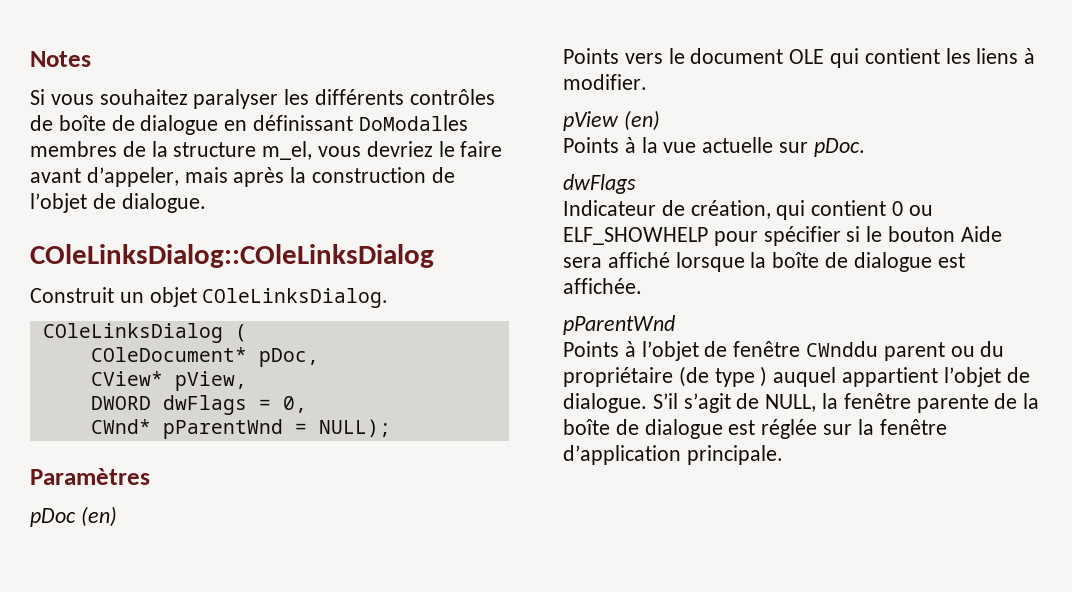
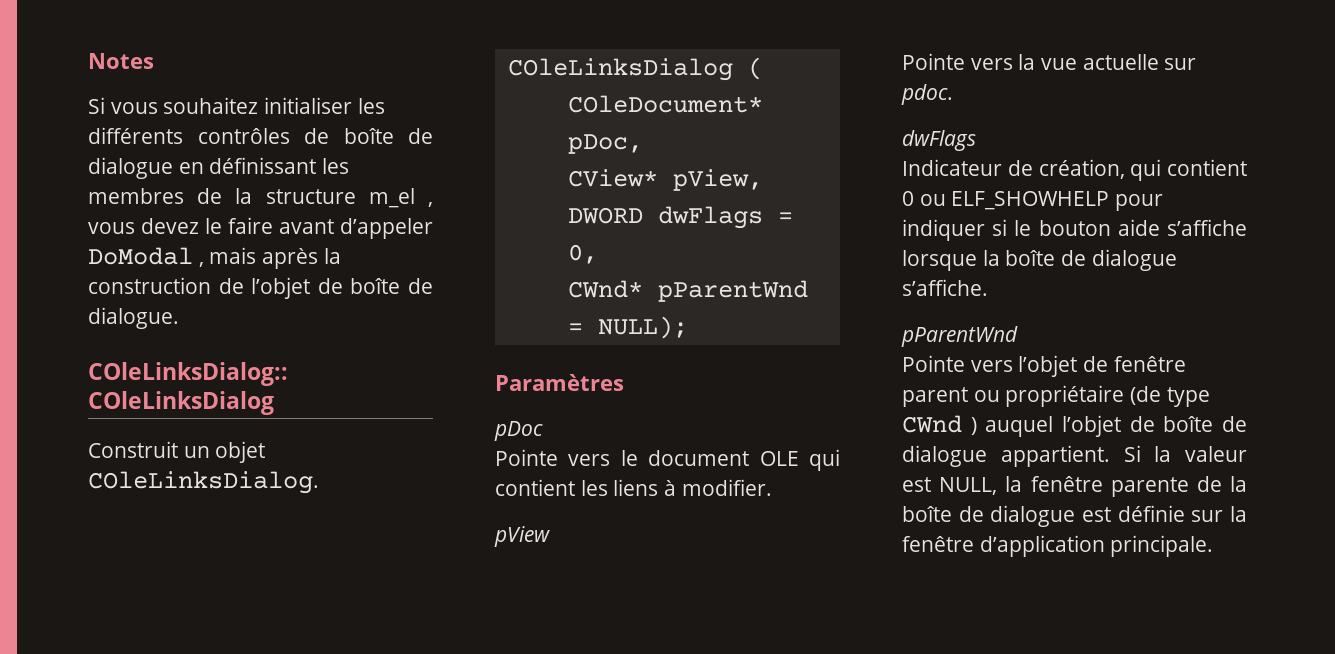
- Si vous souhaitez paralyser les différents contrôles de boîte de dialogue en définissant DoModalles membres de la structure m_el, vous devriez le faire avant d’appeler, mais après la construction de l’objet de dialogue.
+ Si vous souhaitez initialiser les différents contrôles de boîte de dialogue en définissant les membres de la structure m_el , vous devez le faire avant d’appeler DoModal , mais après la construction de l’objet de boîte de dialogue.
- pDoc (en)
- Points vers le document OLE qui contient les liens à modifier.
+ pDoc
+ Pointe vers le document OLE qui contient les liens à modifier.
- pView (en)
- Points à la vue actuelle sur pDoc.
+ pView
+ Pointe vers la vue actuelle sur pdoc.
- Indicateur de création, qui contient 0 ou ELF_SHOWHELP pour spécifier si le bouton Aide sera affiché lorsque la boîte de dialogue est affichée.
+ Indicateur de création, qui contient 0 ou ELF_SHOWHELP pour indiquer si le bouton aide s’affiche lorsque la boîte de dialogue s’affiche.
- Points à l’objet de fenêtre CWnddu parent ou du propriétaire (de type ) auquel appartient l’objet de dialogue. S’il s’agit de NULL, la fenêtre parente de la boîte de dialogue est réglée sur la fenêtre d’application principale.
+ Pointe vers l’objet de fenêtre parent ou propriétaire (de type CWnd ) auquel l’objet de boîte de dialogue appartient. Si la valeur est NULL, la fenêtre parente de la boîte de dialogue est définie sur la fenêtre d’application principale.

